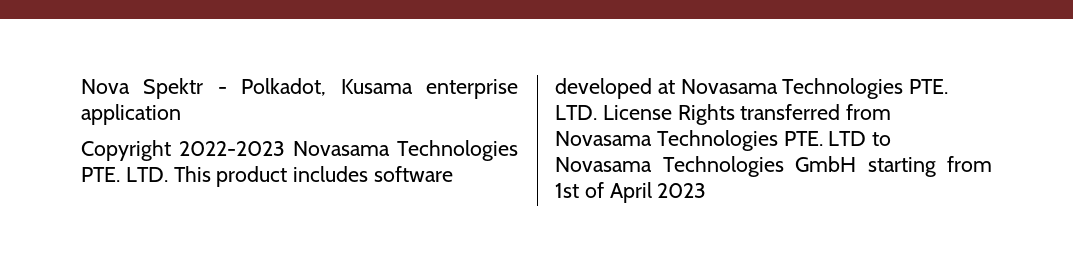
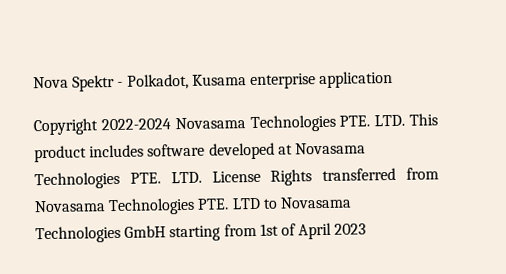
- Copyright 2022-2023 Novasama Technologies PTE. LTD. This product includes software developed at Novasama Technologies PTE. LTD. License Rights transferred from Novasama Technologies PTE. LTD to Novasama Technologies GmbH starting from 1st of April 2023
+ Copyright 2022-2024 Novasama Technologies PTE. LTD. This product includes software developed at Novasama Technologies PTE. LTD. License Rights transferred from Novasama Technologies PTE. LTD to Novasama Technologies GmbH starting from 1st of April 2023

